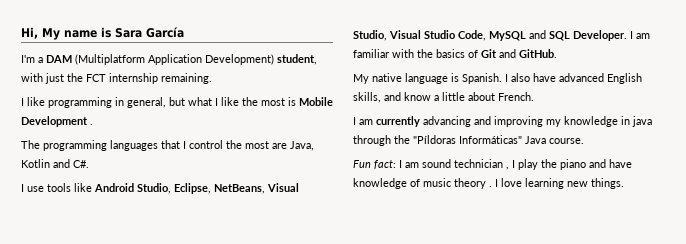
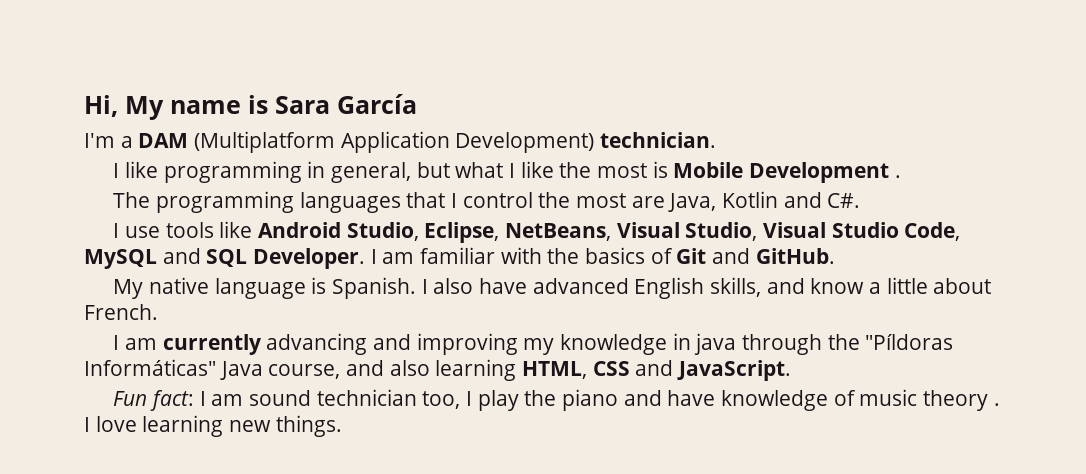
- I'm a DAM (Multiplatform Application Development) student, with just the FCT internship remaining.
+ I'm a DAM (Multiplatform Application Development) technician.
- I am currently advancing and improving my knowledge in java through the "Píldoras Informáticas" Java course.
+ I am currently advancing and improving my knowledge in java through the "Píldoras Informáticas" Java course, and also learning HTML, CSS and JavaScript.
- Fun fact: I am sound technician , I play the piano and have knowledge of music theory .
+ Fun fact: I am sound technician too, I play the piano and have knowledge of music theory .

